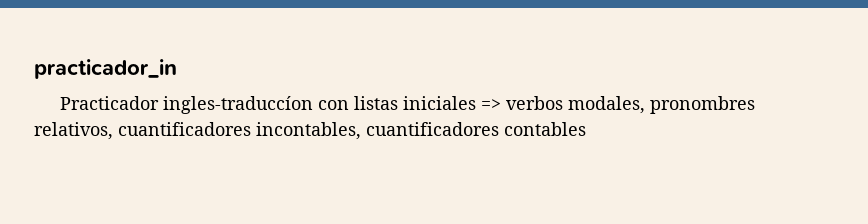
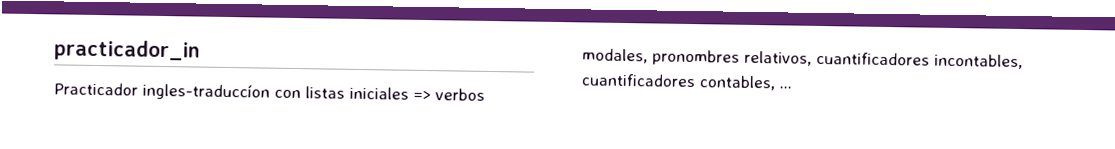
- Practicador ingles-traduccíon con listas iniciales => verbos modales, pronombres relativos, cuantificadores incontables, cuantificadores contables
+ Practicador ingles-traduccíon con listas iniciales => verbos modales, pronombres relativos, cuantificadores incontables, cuantificadores contables, ...

